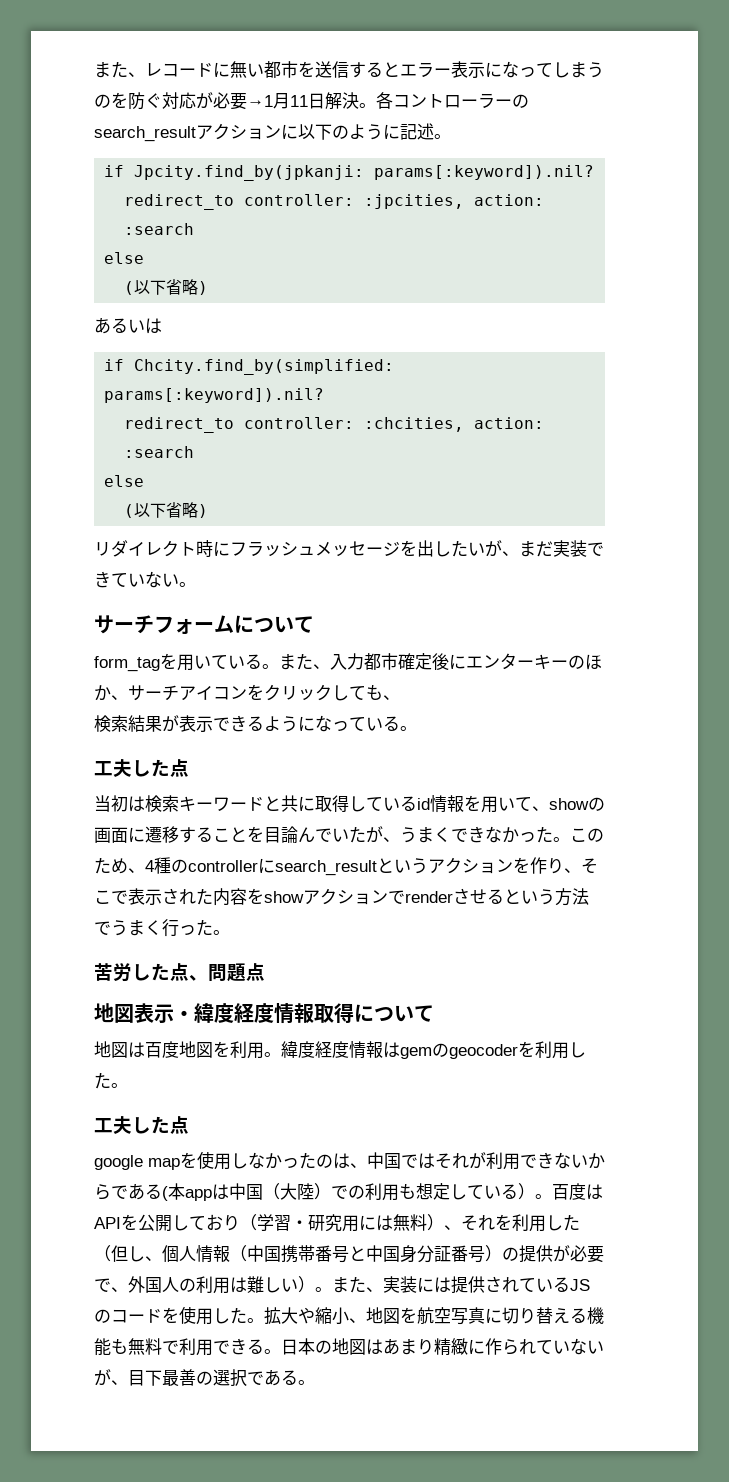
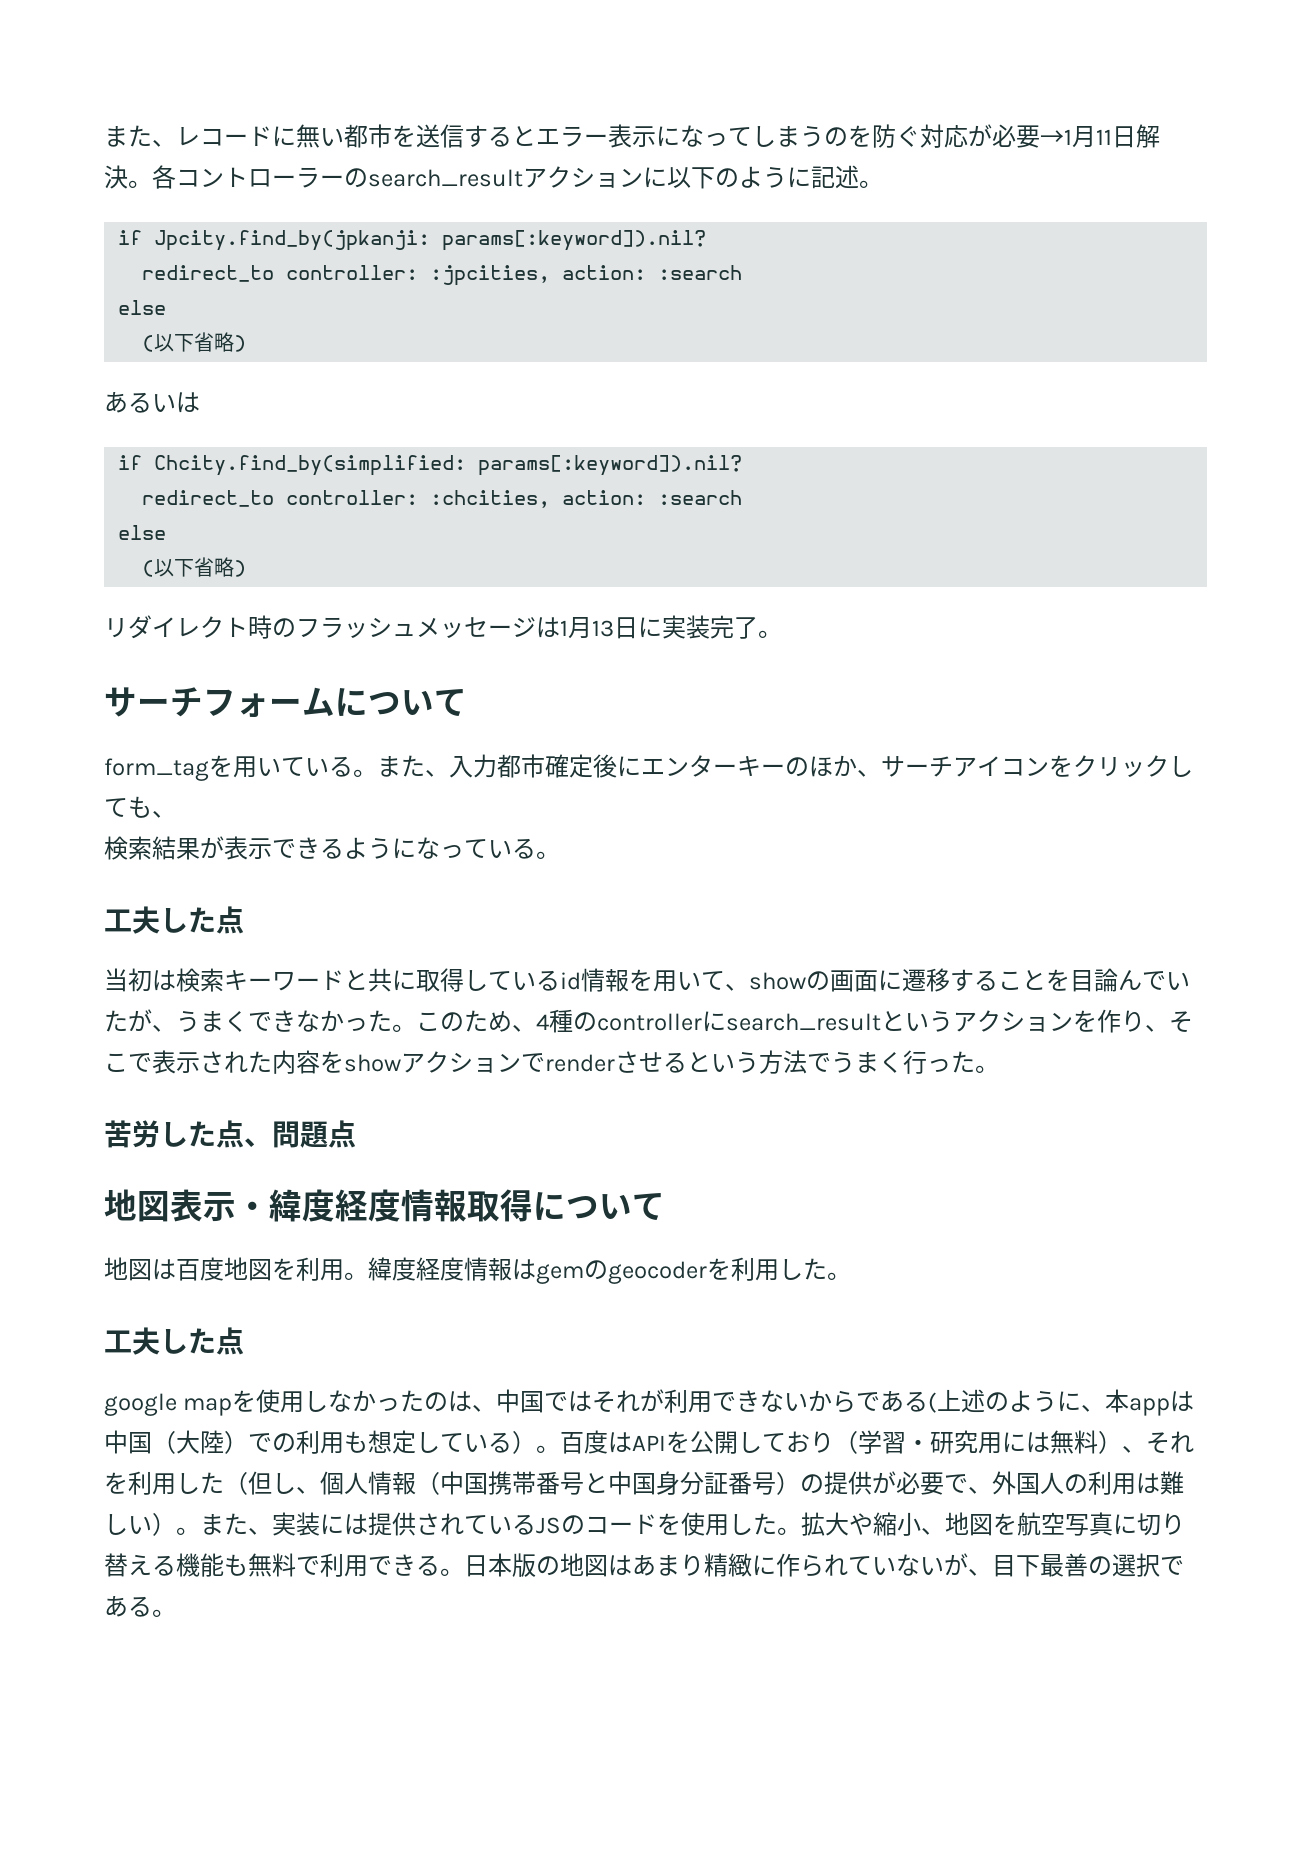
- リダイレクト時にフラッシュメッセージを出したいが、まだ実装できていない。
+ リダイレクト時のフラッシュメッセージは1月13日に実装完了。
- google mapを使用しなかったのは、中国ではそれが利用できないからである(本appは中国（大陸）での利用も想定している）。
+ google mapを使用しなかったのは、中国ではそれが利用できないからである(上述のように、本appは中国（大陸）での利用も想定している）。
- 日本の地図はあまり精緻に作られていないが、目下最善の選択である。
+ 日本版の地図はあまり精緻に作られていないが、目下最善の選択である。

